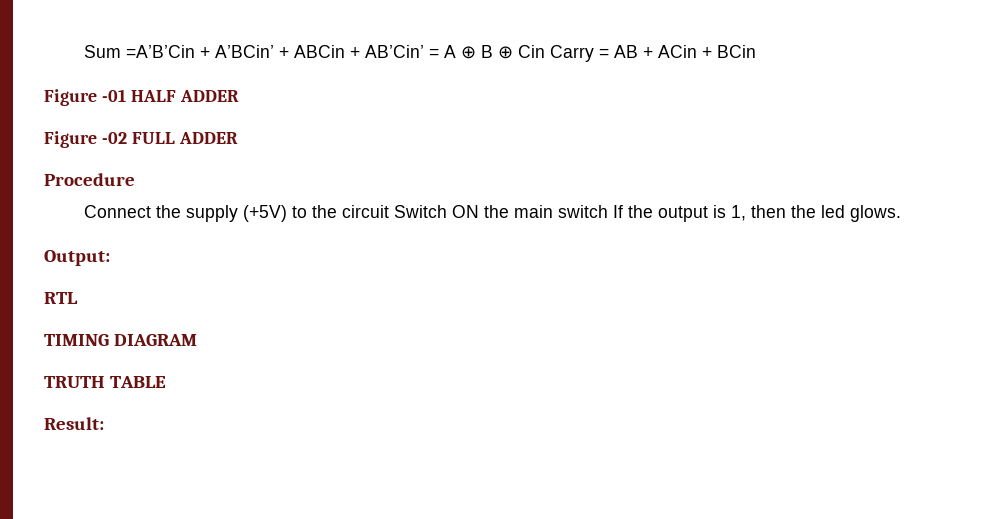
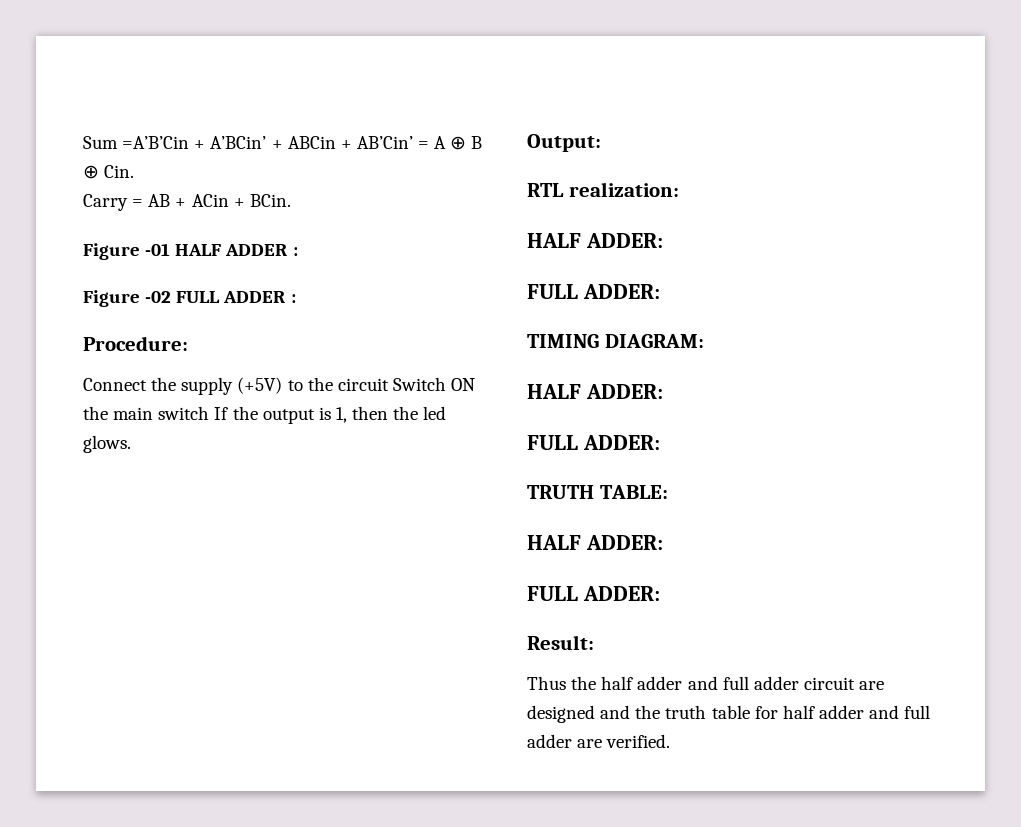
- Sum =A’B’Cin + A’BCin’ + ABCin + AB’Cin’ = A ⊕ B ⊕ Cin Carry = AB + ACin + BCin
+ Sum =A’B’Cin + A’BCin’ + ABCin + AB’Cin’ = A ⊕ B ⊕ Cin.
+ Carry = AB + ACin + BCin.
- Figure -01 HALF ADDER
+ Figure -01 HALF ADDER :
- Figure -02 FULL ADDER
- Procedure
+ Figure -02 FULL ADDER :
+ Procedure:
- RTL
- TIMING DIAGRAM
- TRUTH TABLE
+ RTL realization:
+ HALF ADDER:
+ FULL ADDER:
+ TIMING DIAGRAM:
+ HALF ADDER:
+ FULL ADDER:
+ TRUTH TABLE:
+ HALF ADDER:
+ FULL ADDER:
  Result:
+ Thus the half adder and full adder circuit are designed and the truth table for half adder and full adder are verified.

